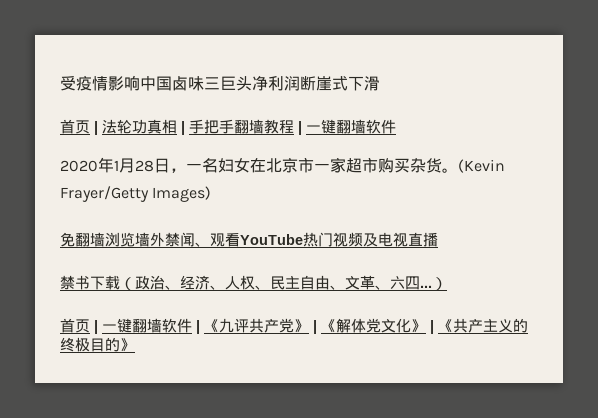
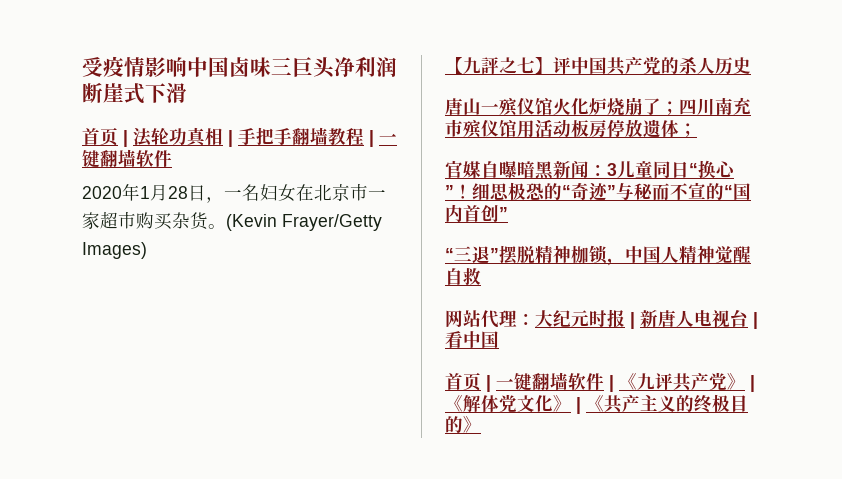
- 免翻墙浏览墙外禁闻、观看YouTube热门视频及电视直播
- 禁书下载（政治、经济、人权、民主自由、文革、六四...）
+ 【九評之七】评中国共产党的杀人历史
+ 唐山一殡仪馆火化炉烧崩了；四川南充市殡仪馆用活动板房停放遗体；
+ 官媒自曝暗黑新闻：3儿童同日“换心”！细思极恐的“奇迹”与秘而不宣的“国内首创”
+ “三退”摆脱精神枷锁，中国人精神觉醒自救
+ 网站代理：大纪元时报 | 新唐人电视台 | 看中国

